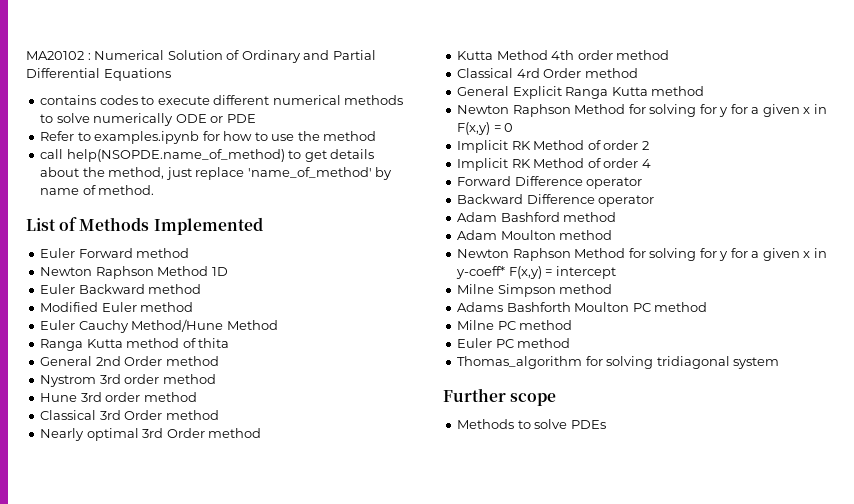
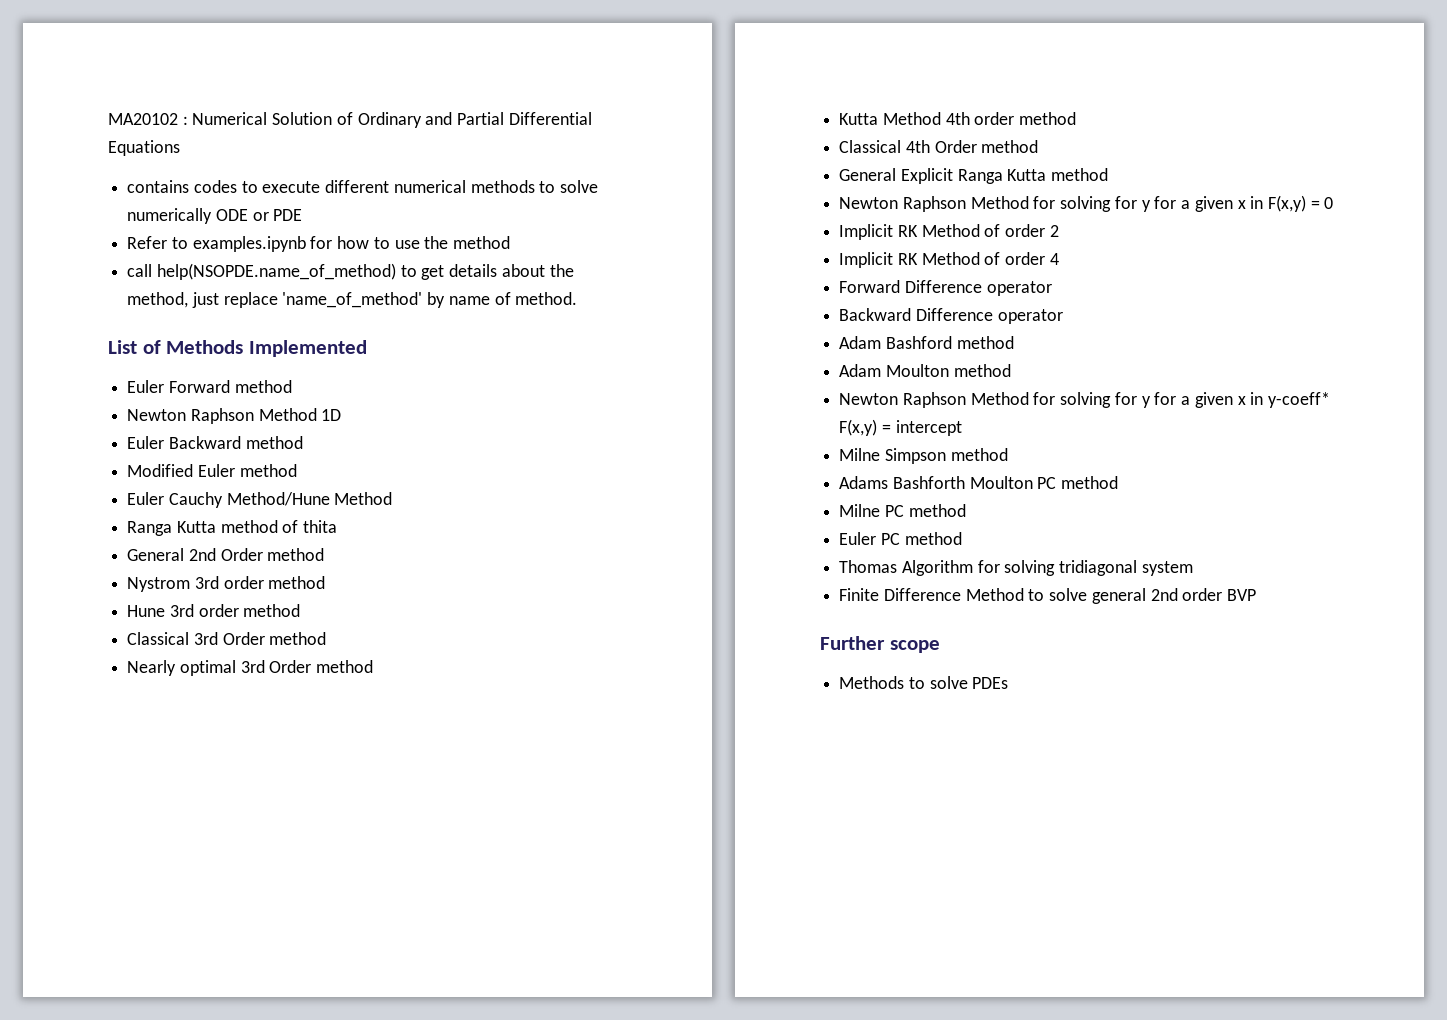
- Classical 4rd Order method
+ Classical 4th Order method
- Thomas_algorithm for solving tridiagonal system
+ Thomas Algorithm for solving tridiagonal system
+ Finite Difference Method to solve general 2nd order BVP

